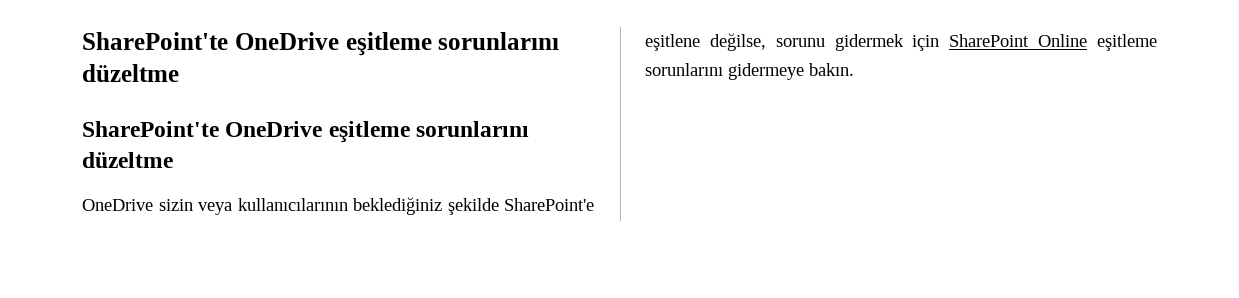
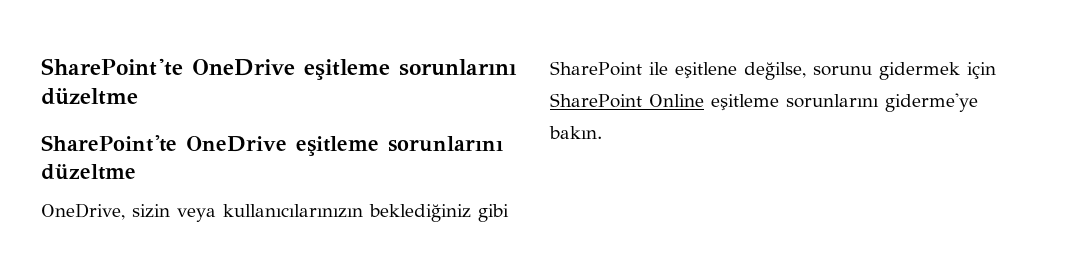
- OneDrive sizin veya kullanıcılarının beklediğiniz şekilde SharePoint'e eşitlene değilse, sorunu gidermek için SharePoint Online eşitleme sorunlarını gidermeye bakın.
+ OneDrive, sizin veya kullanıcılarınızın beklediğiniz gibi SharePoint ile eşitlene değilse, sorunu gidermek için SharePoint Online eşitleme sorunlarını giderme'ye bakın.

